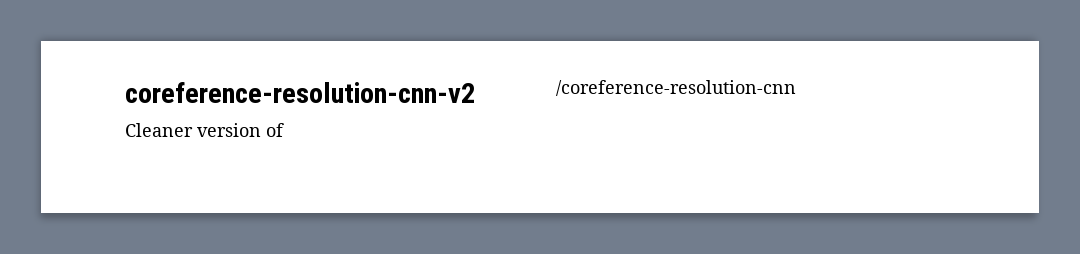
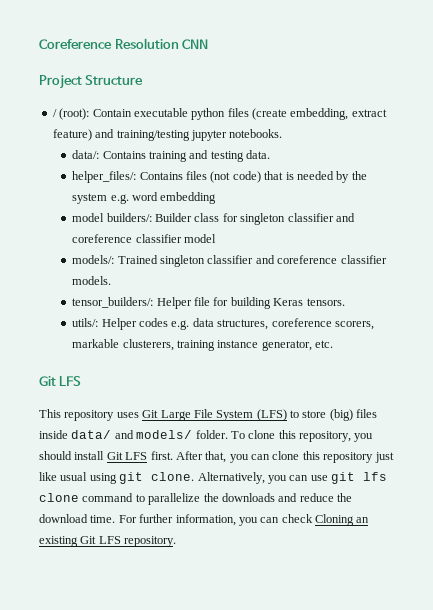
- coreference-resolution-cnn-v2
- Cleaner version of /coreference-resolution-cnn
+ Coreference Resolution CNN
+ Project Structure
+ / (root): Contain executable python files (create embedding, extract feature) and training/testing jupyter notebooks.
+ data/: Contains training and testing data.
+ helper_files/: Contains files (not code) that is needed by the system e.g. word embedding
+ model builders/: Builder class for singleton classifier and coreference classifier model
+ models/: Trained singleton classifier and coreference classifier models.
+ tensor_builders/: Helper file for building Keras tensors.
+ utils/: Helper codes e.g. data structures, coreference scorers, markable clusterers, training instance generator, etc.
+ Git LFS
+ This repository uses Git Large File System (LFS) to store (big) files inside data/ and models/ folder. To clone this repository, you should install Git LFS first. After that, you can clone this repository just like usual using git clone. Alternatively, you can use git lfs clone command to parallelize the downloads and reduce the download time. For further information, you can check Cloning an existing Git LFS repository.

